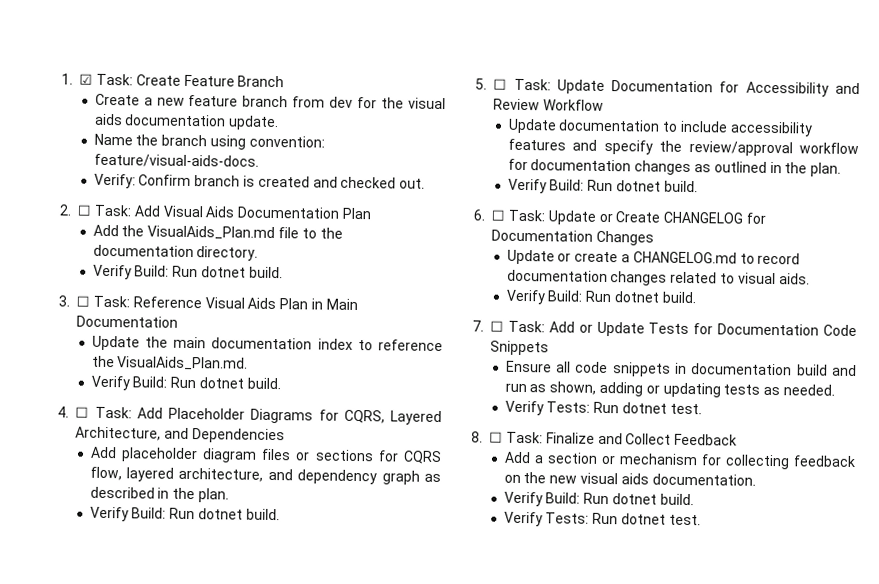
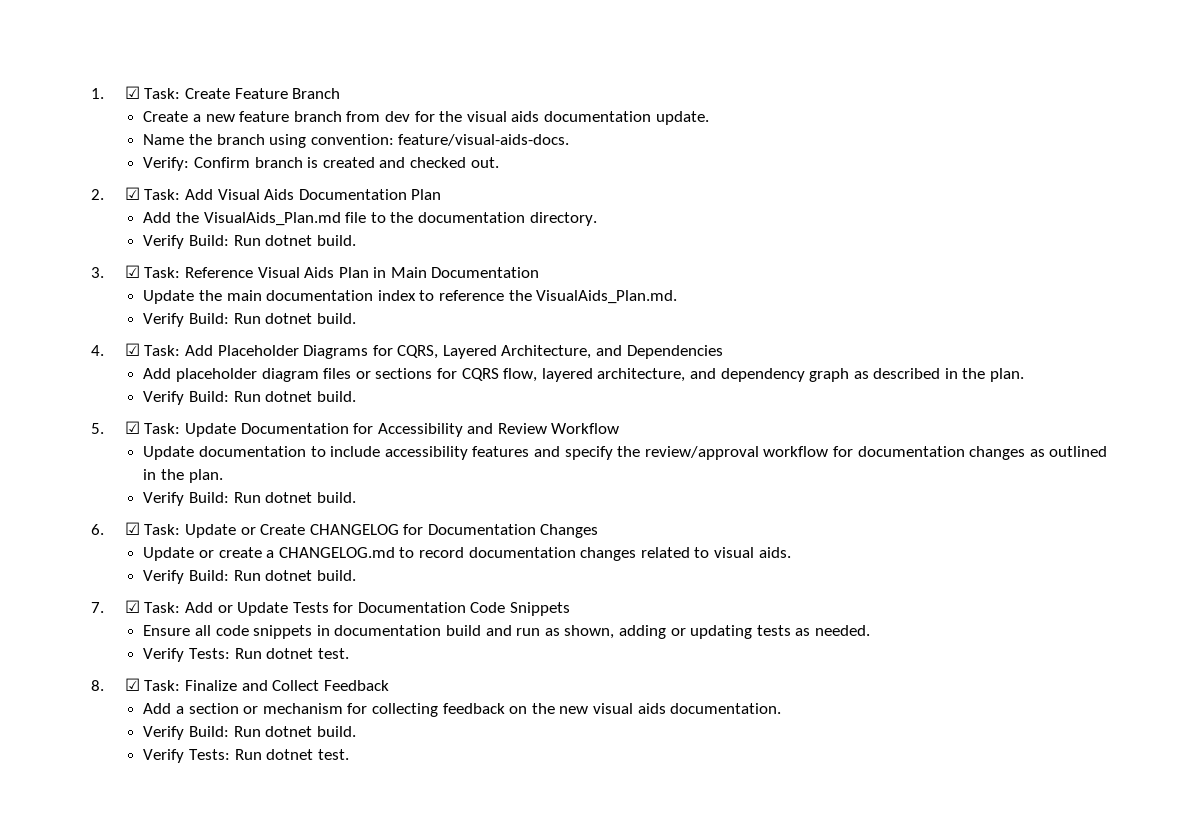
- 2. ☐ Task: Add Visual Aids Documentation Plan
+ 2. ☑ Task: Add Visual Aids Documentation Plan
- 3. ☐ Task: Reference Visual Aids Plan in Main Documentation
+ 3. ☑ Task: Reference Visual Aids Plan in Main Documentation
- 4. ☐ Task: Add Placeholder Diagrams for CQRS, Layered Architecture, and Dependencies
+ 4. ☑ Task: Add Placeholder Diagrams for CQRS, Layered Architecture, and Dependencies
- 5. ☐ Task: Update Documentation for Accessibility and Review Workflow
+ 5. ☑ Task: Update Documentation for Accessibility and Review Workflow
- 6. ☐ Task: Update or Create CHANGELOG for Documentation Changes
+ 6. ☑ Task: Update or Create CHANGELOG for Documentation Changes
- 7. ☐ Task: Add or Update Tests for Documentation Code Snippets
+ 7. ☑ Task: Add or Update Tests for Documentation Code Snippets
- 8. ☐ Task: Finalize and Collect Feedback
+ 8. ☑ Task: Finalize and Collect Feedback

